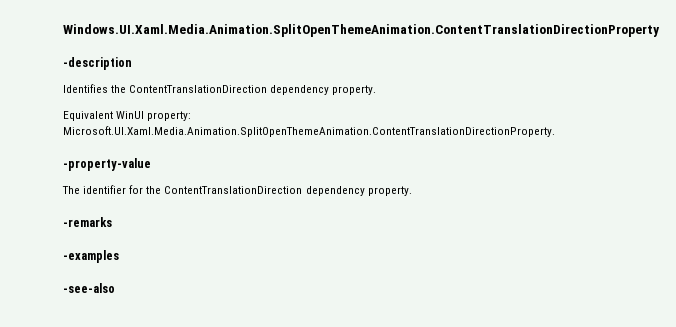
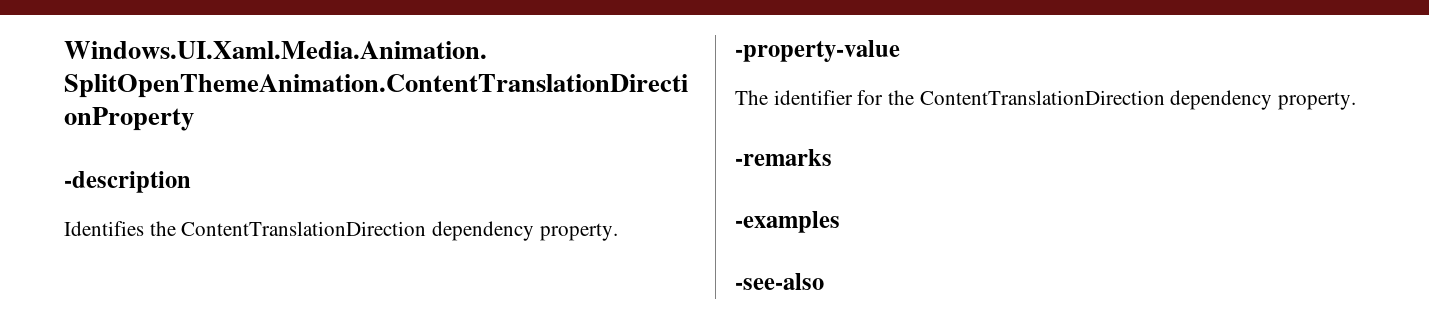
- Equivalent WinUI property: Microsoft.UI.Xaml.Media.Animation.SplitOpenThemeAnimation.ContentTranslationDirectionProperty.

